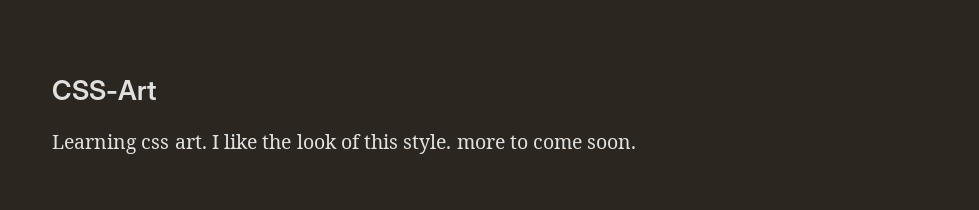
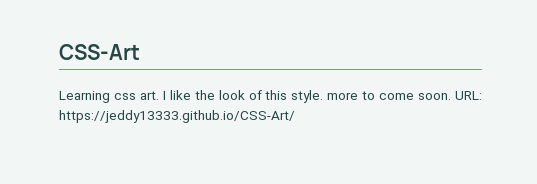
+ URL: https://jeddy13333.github.io/CSS-Art/

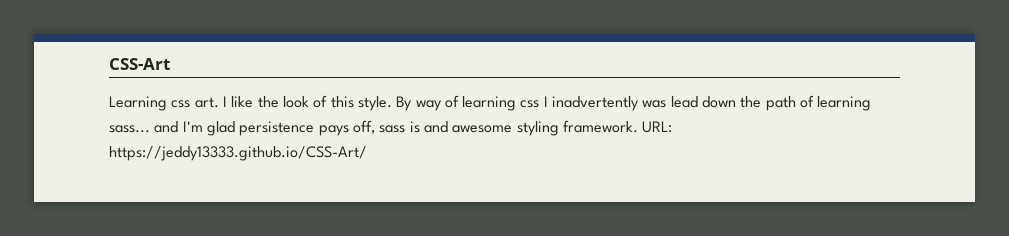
- Learning css art. I like the look of this style. more to come soon.
+ Learning css art. I like the look of this style. By way of learning css I inadvertently was lead down the path of learning sass... and I'm glad persistence pays off, sass is and awesome styling framework.

